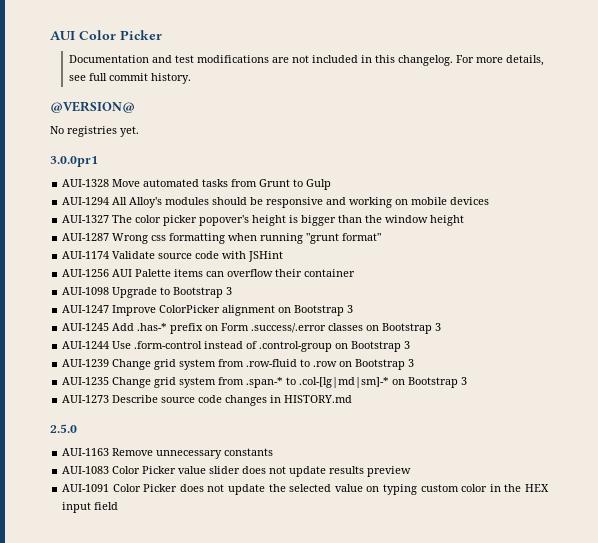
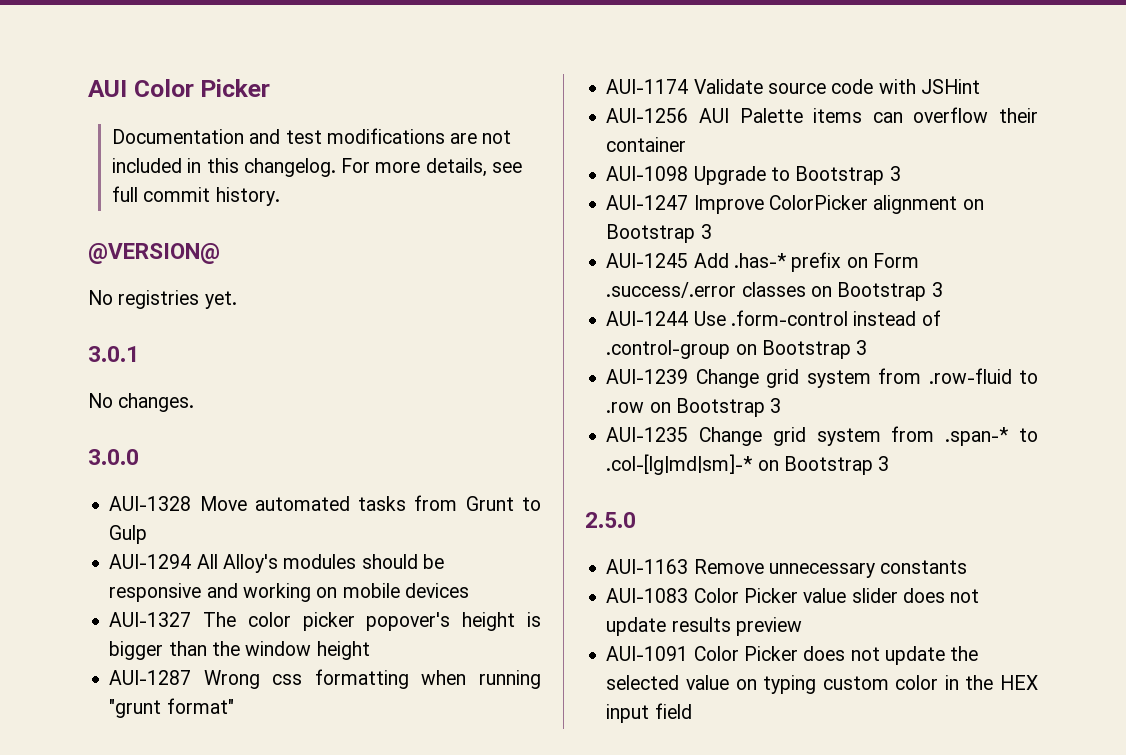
- 3.0.0pr1
+ 3.0.1
+ No changes.
+ 3.0.0
- AUI-1273 Describe source code changes in HISTORY.md

